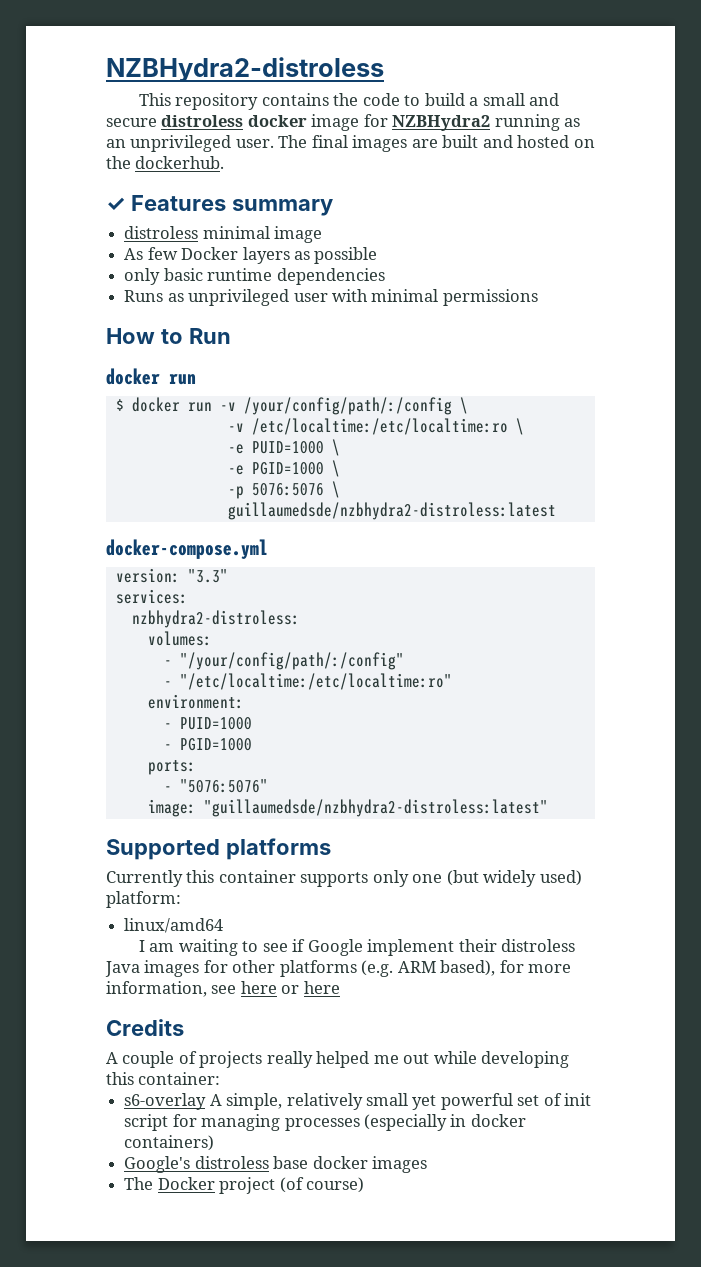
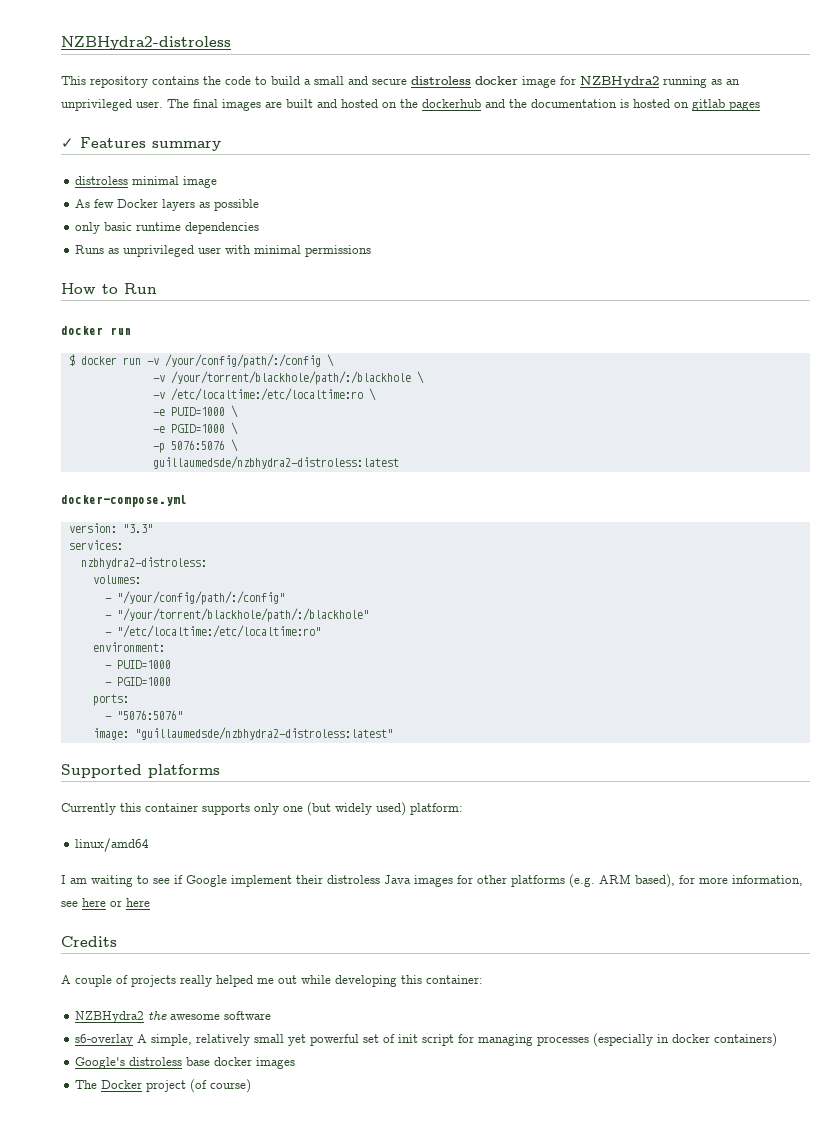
- The final images are built and hosted on the dockerhub.
+ The final images are built and hosted on the dockerhub and the documentation is hosted on gitlab pages
+ -v /your/torrent/blackhole/path/:/blackhole \
+ - "/your/torrent/blackhole/path/:/blackhole"
+ NZBHydra2 the awesome software

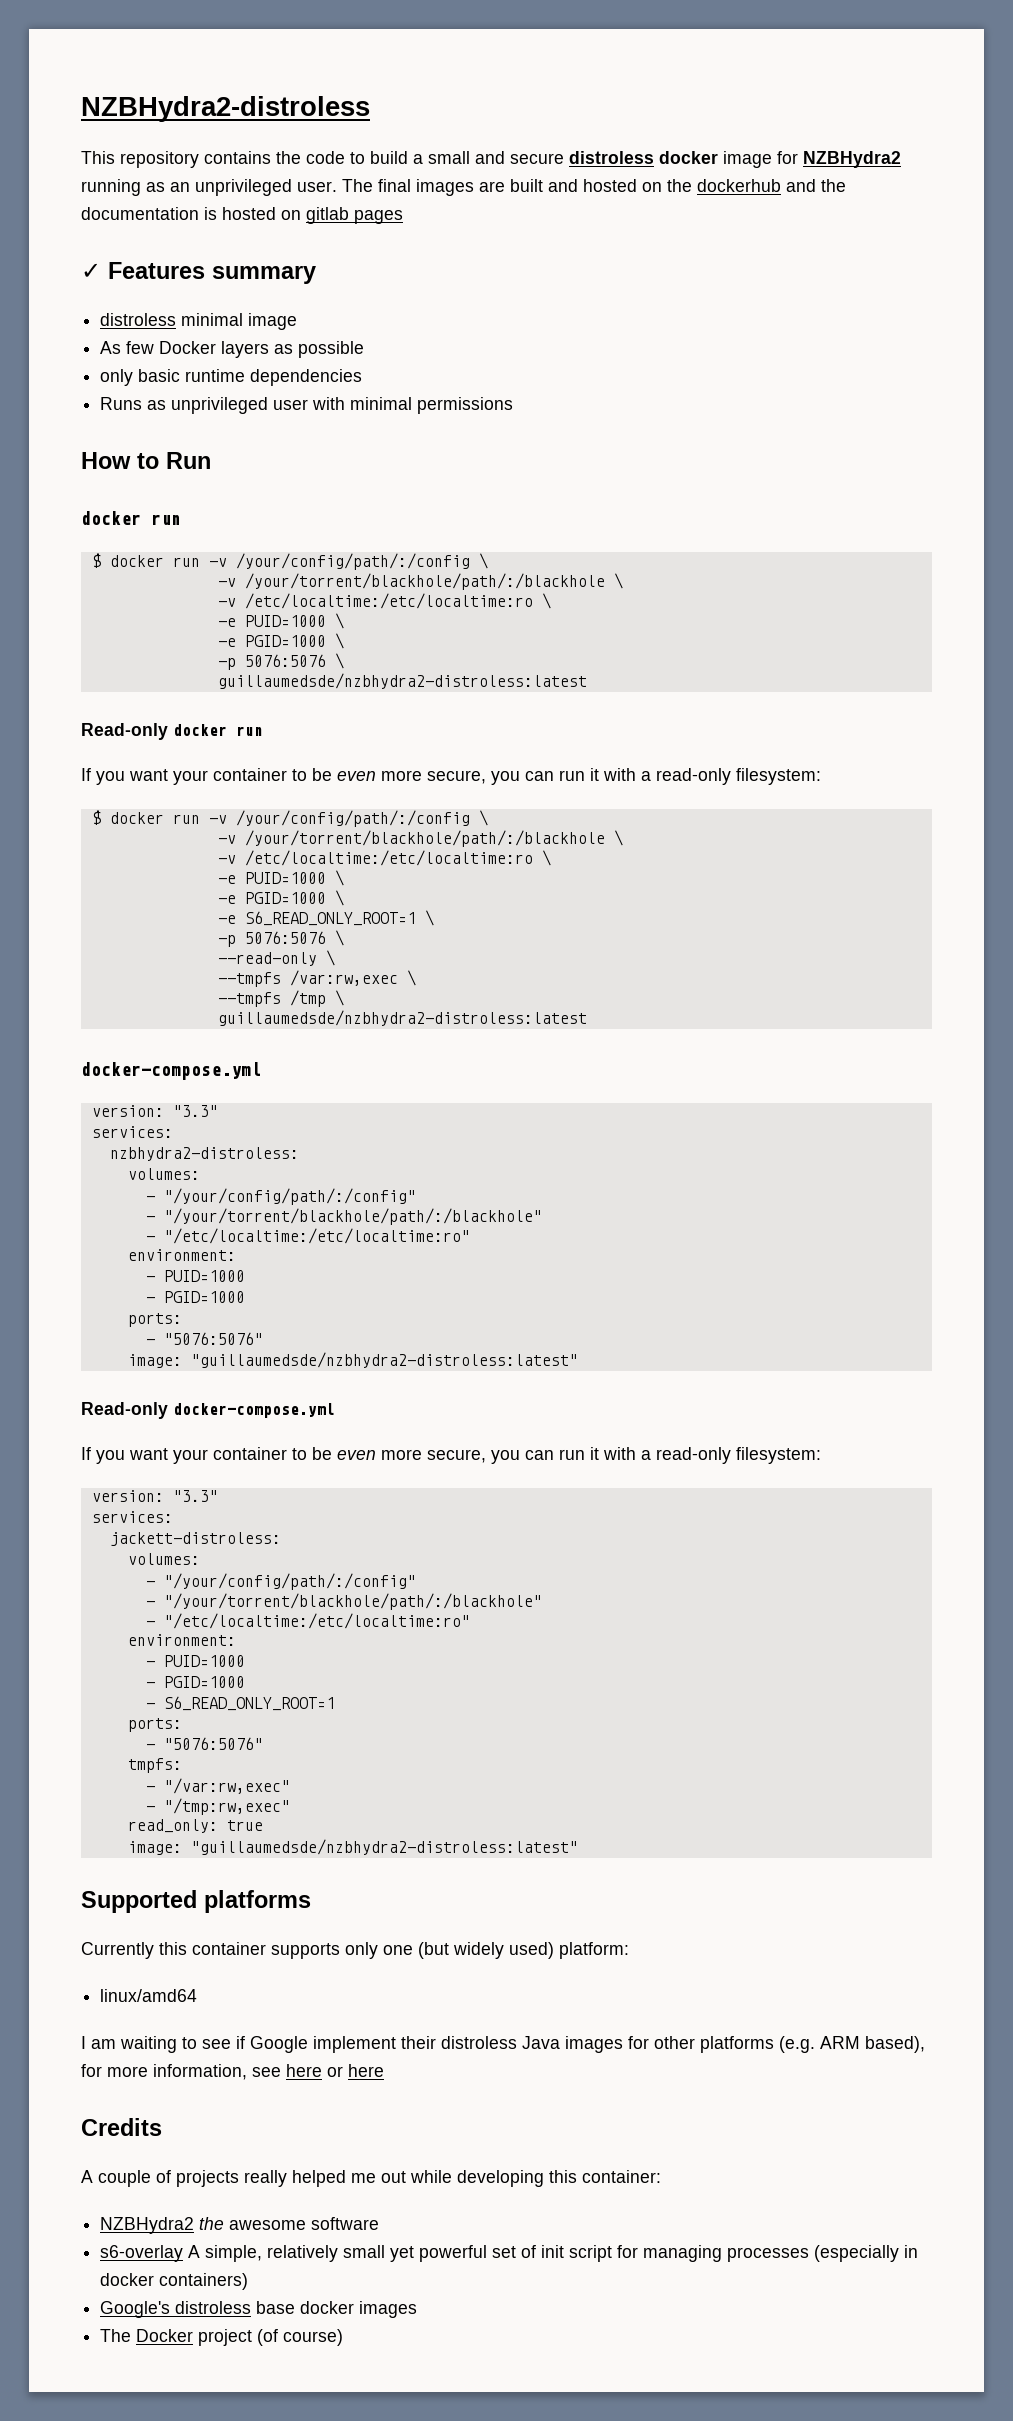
+ Read-only docker run
+ If you want your container to be even more secure, you can run it with a read-only filesystem:
+ $ docker run -v /your/config/path/:/config \
+ -v /your/torrent/blackhole/path/:/blackhole \
+ -v /etc/localtime:/etc/localtime:ro \
+ -e PUID=1000 \
+ -e PGID=1000 \
+ -e S6_READ_ONLY_ROOT=1 \
+ -p 5076:5076 \
+ --read-only \
+ --tmpfs /var:rw,exec \
+ --tmpfs /tmp \
+ guillaumedsde/nzbhydra2-distroless:latest
+ Read-only docker-compose.yml
+ If you want your container to be even more secure, you can run it with a read-only filesystem:
+ version: "3.3"
+ services:
+ jackett-distroless:
+ volumes:
+ - "/your/config/path/:/config"
+ - "/your/torrent/blackhole/path/:/blackhole"
+ - "/etc/localtime:/etc/localtime:ro"
+ environment:
+ - PUID=1000
+ - PGID=1000
+ - S6_READ_ONLY_ROOT=1
+ ports:
+ - "5076:5076"
+ tmpfs:
+ - "/var:rw,exec"
+ - "/tmp:rw,exec"
+ read_only: true
+ image: "guillaumedsde/nzbhydra2-distroless:latest"

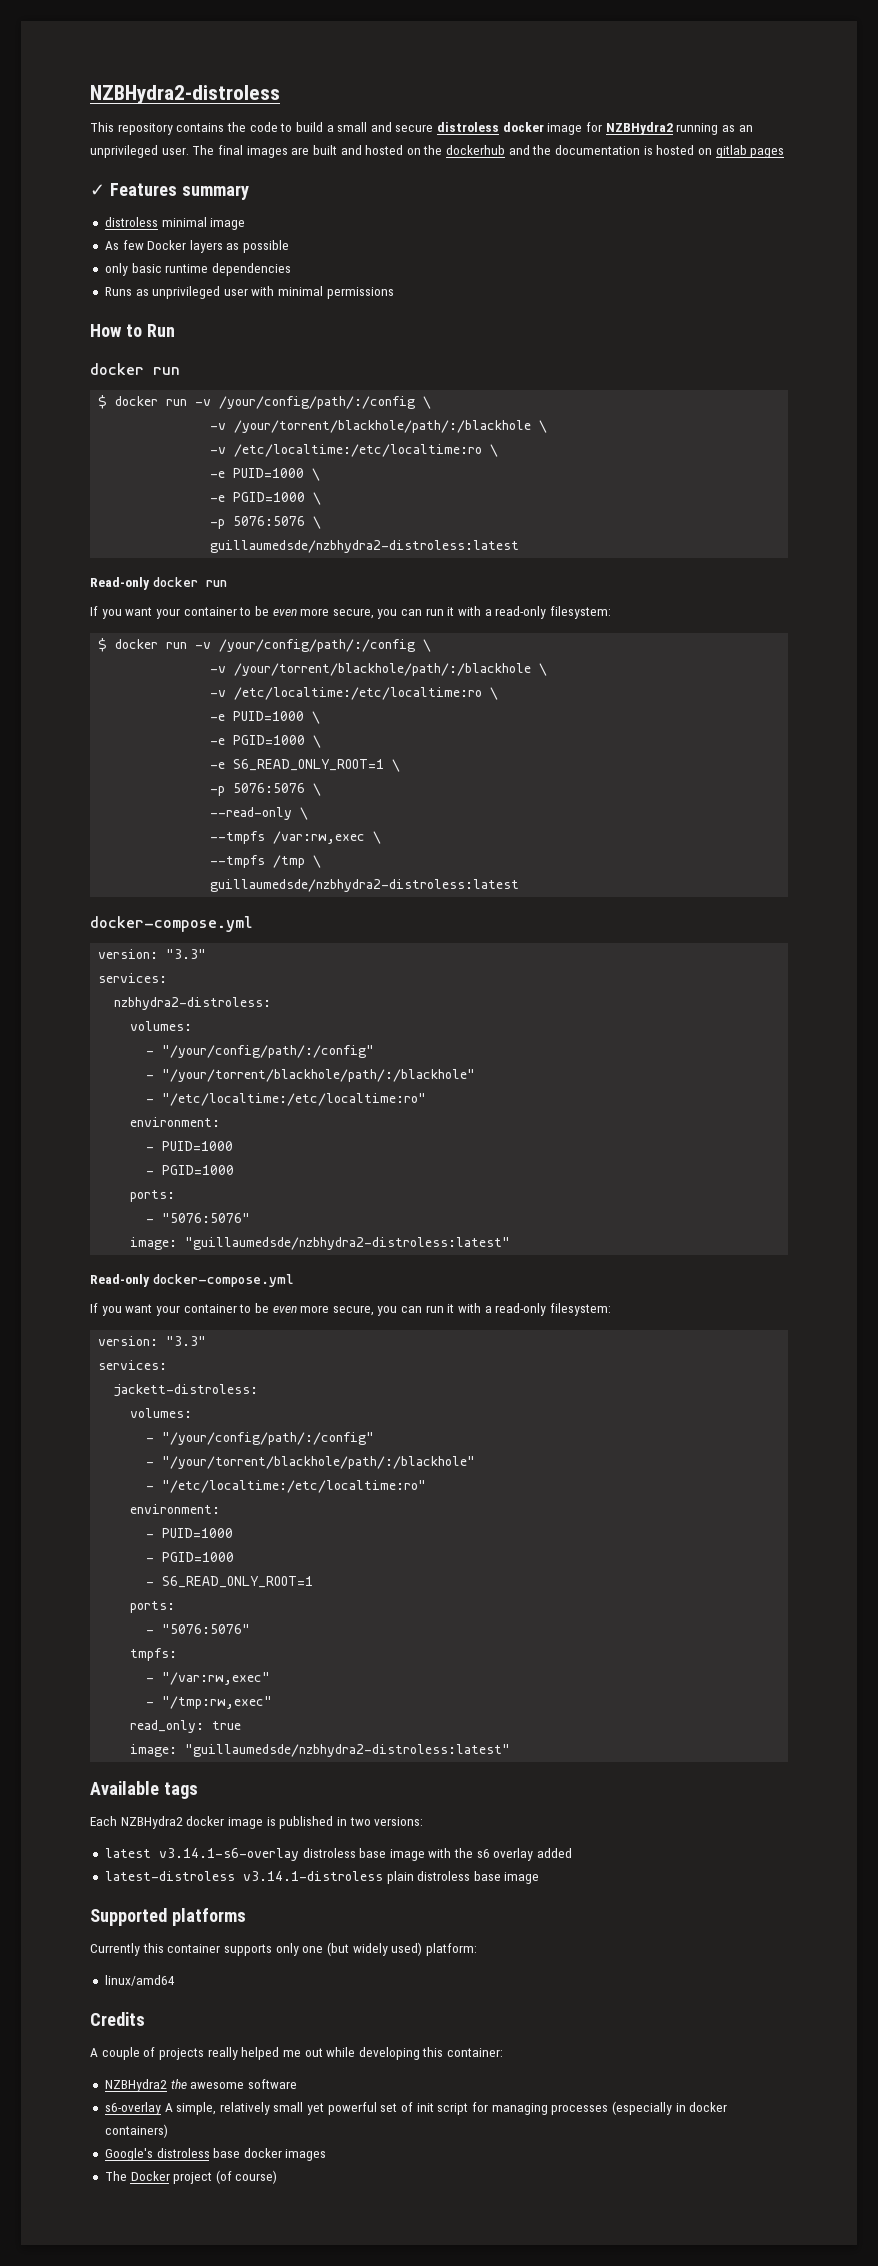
+ Available tags
+ Each NZBHydra2 docker image is published in two versions:
+ latest v3.14.1-s6-overlay distroless base image with the s6 overlay added
+ latest-distroless v3.14.1-distroless plain distroless base image
- I am waiting to see if Google implement their distroless Java images for other platforms (e.g. ARM based), for more information, see here or here

